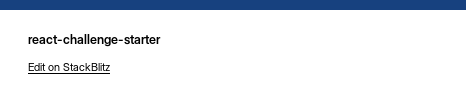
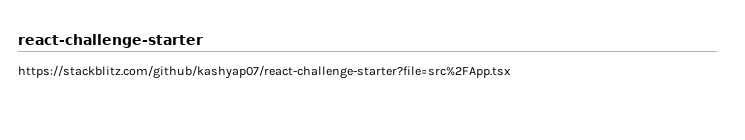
- Edit on StackBlitz
+ https://stackblitz.com/github/kashyap07/react-challenge-starter?file=src%2FApp.tsx

